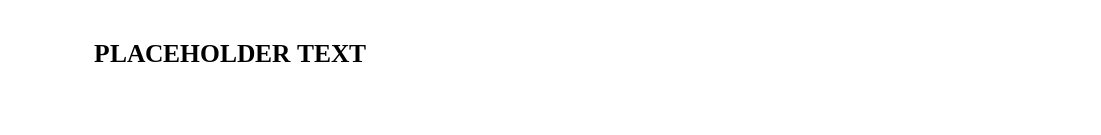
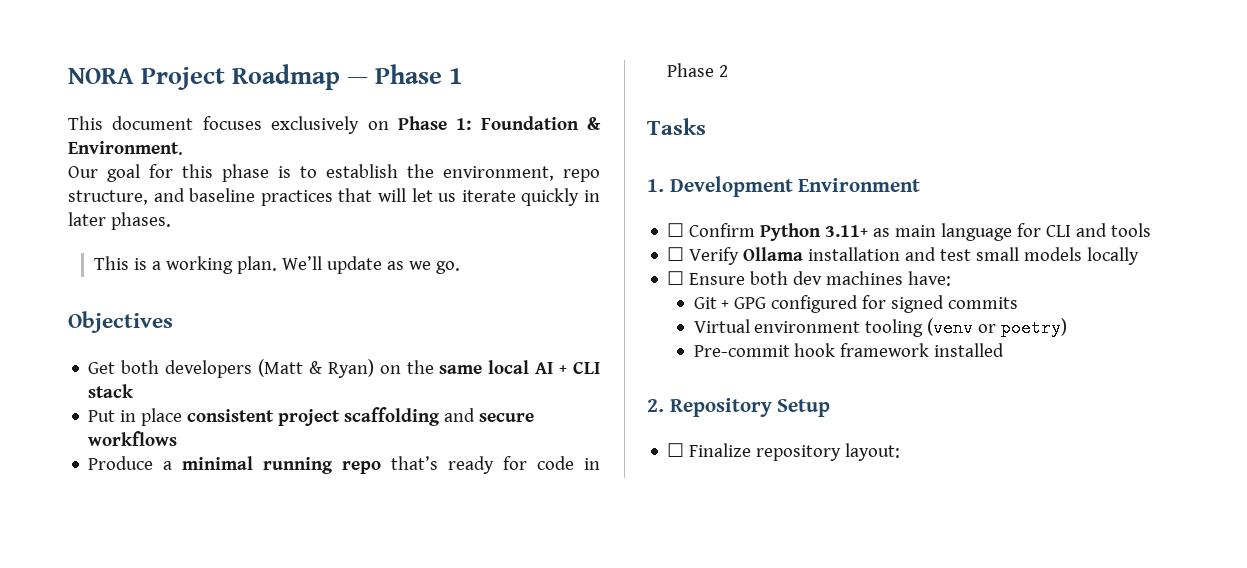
- PLACEHOLDER TEXT
+ NORA Project Roadmap — Phase 1
+ This document focuses exclusively on Phase 1: Foundation & Environment.
+ Our goal for this phase is to establish the environment, repo structure, and baseline practices that will let us iterate quickly in later phases.
+ This is a working plan. We’ll update as we go.
+ Objectives
+ Get both developers (Matt & Ryan) on the same local AI + CLI stack
+ Put in place consistent project scaffolding and secure workflows
+ Produce a minimal running repo that’s ready for code in Phase 2
+ Tasks
+ 1. Development Environment
+ ☐ Confirm Python 3.11+ as main language for CLI and tools
+ ☐ Verify Ollama installation and test small models locally
+ ☐ Ensure both dev machines have:
+ Git + GPG configured for signed commits
+ Virtual environment tooling (venv or poetry)
+ Pre-commit hook framework installed
+ 2. Repository Setup
+ ☐ Finalize repository layout:

